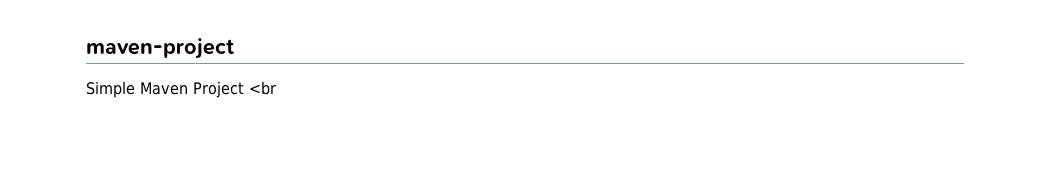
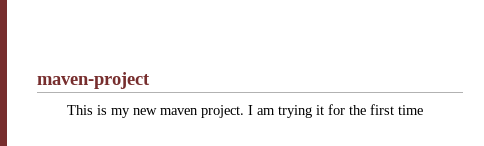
- Simple Maven Project <br
+ This is my new maven project. I am trying it for the first time

